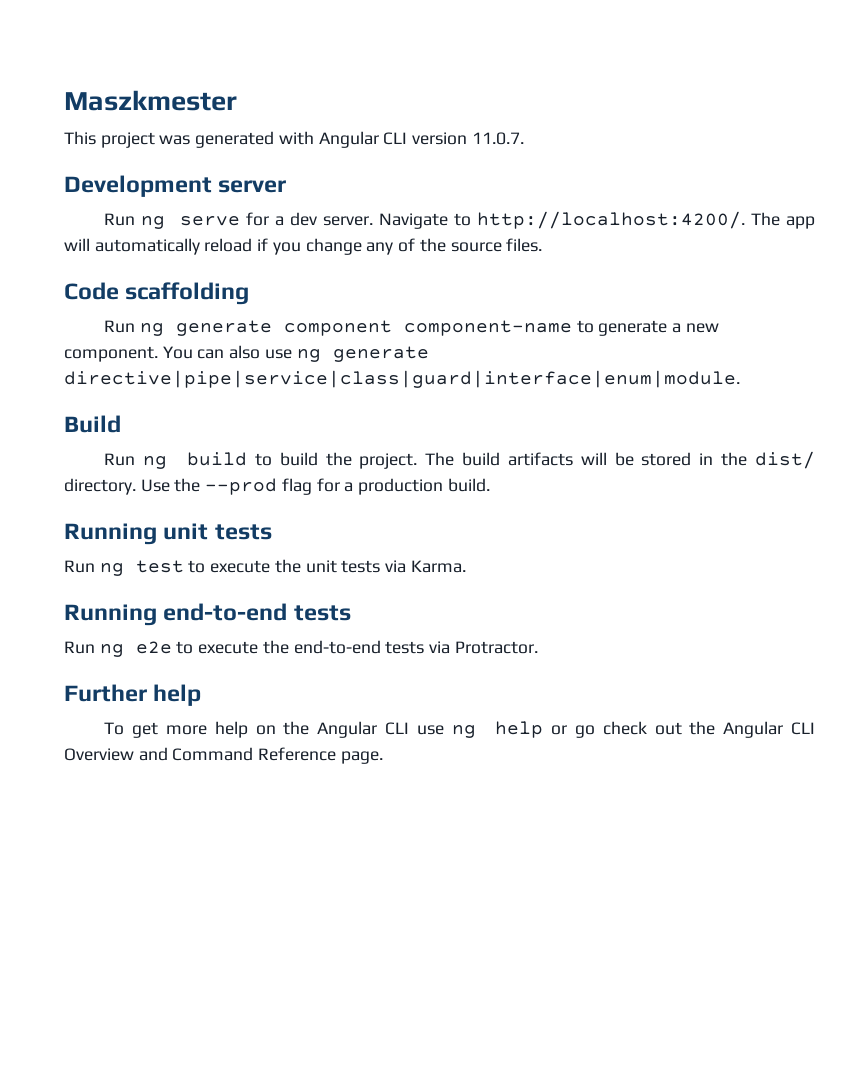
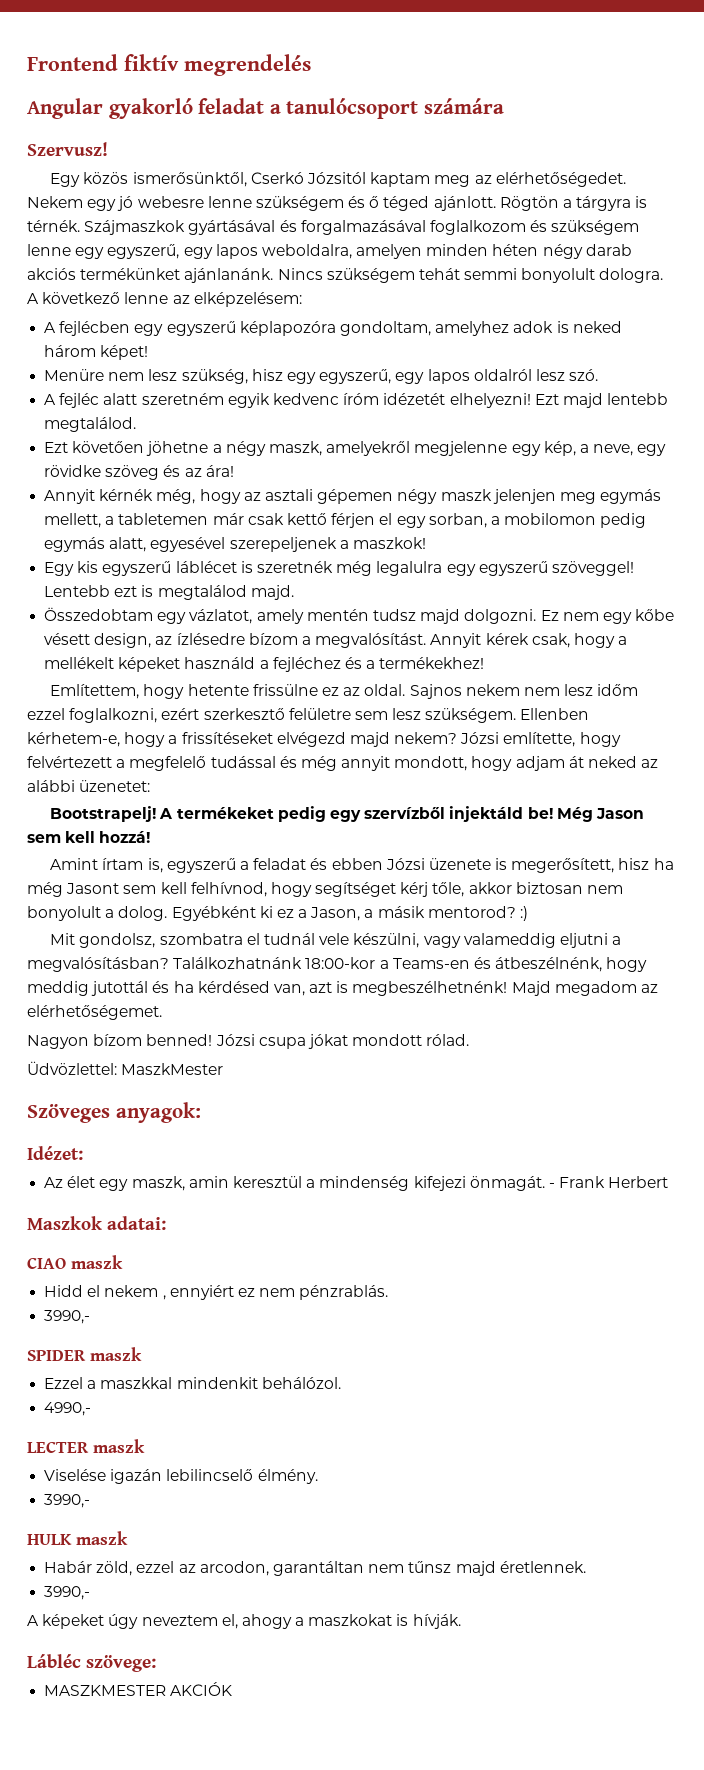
- Maszkmester
- This project was generated with Angular CLI version 11.0.7.
- Development server
- Run ng serve for a dev server. Navigate to http://localhost:4200/. The app will automatically reload if you change any of the source files.
- Code scaffolding
- Run ng generate component component-name to generate a new component. You can also use ng generate directive|pipe|service|class|guard|interface|enum|module.
- Build
- Run ng build to build the project. The build artifacts will be stored in the dist/ directory. Use the --prod flag for a production build.
- Running unit tests
- Run ng test to execute the unit tests via Karma.
- Running end-to-end tests
- Run ng e2e to execute the end-to-end tests via Protractor.
- Further help
- To get more help on the Angular CLI use ng help or go check out the Angular CLI Overview and Command Reference page.
+ Frontend fiktív megrendelés
+ Angular gyakorló feladat a tanulócsoport számára
+ Szervusz!
+ Egy közös ismerősünktől, Cserkó Józsitól kaptam meg az elérhetőségedet. Nekem egy jó webesre lenne szükségem és ő téged ajánlott. Rögtön a tárgyra is térnék. Szájmaszkok gyártásával és forgalmazásával foglalkozom és szükségem lenne egy egyszerű, egy lapos weboldalra, amelyen minden héten négy darab akciós termékünket ajánlanánk. Nincs szükségem tehát semmi bonyolult dologra. A következő lenne az elképzelésem:
+ A fejlécben egy egyszerű képlapozóra gondoltam, amelyhez adok is neked három képet!
+ Menüre nem lesz szükség, hisz egy egyszerű, egy lapos oldalról lesz szó.
+ A fejléc alatt szeretném egyik kedvenc íróm idézetét elhelyezni! Ezt majd lentebb megtalálod.
+ Ezt követően jöhetne a négy maszk, amelyekről megjelenne egy kép, a neve, egy rövidke szöveg és az ára!
+ Annyit kérnék még, hogy az asztali gépemen négy maszk jelenjen meg egymás mellett, a tabletemen már csak kettő férjen el egy sorban, a mobilomon pedig egymás alatt, egyesével szerepeljenek a maszkok!
+ Egy kis egyszerű láblécet is szeretnék még legalulra egy egyszerű szöveggel! Lentebb ezt is megtalálod majd.
+ Összedobtam egy vázlatot, amely mentén tudsz majd dolgozni. Ez nem egy kőbe vésett design, az ízlésedre bízom a megvalósítást. Annyit kérek csak, hogy a mellékelt képeket használd a fejléchez és a termékekhez!
+ Említettem, hogy hetente frissülne ez az oldal. Sajnos nekem nem lesz időm ezzel foglalkozni, ezért szerkesztő felületre sem lesz szükségem. Ellenben kérhetem-e, hogy a frissítéseket elvégezd majd nekem? Józsi említette, hogy felvértezett a megfelelő tudással és még annyit mondott, hogy adjam át neked az alábbi üzenetet:
+ Bootstrapelj! A termékeket pedig egy szervízből injektáld be! Még Jason sem kell hozzá!
+ Amint írtam is, egyszerű a feladat és ebben Józsi üzenete is megerősített, hisz ha még Jasont sem kell felhívnod, hogy segítséget kérj tőle, akkor biztosan nem bonyolult a dolog. Egyébként ki ez a Jason, a másik mentorod? :)
+ Mit gondolsz, szombatra el tudnál vele készülni, vagy valameddig eljutni a megvalósításban? Találkozhatnánk 18:00-kor a Teams-en és átbeszélnénk, hogy meddig jutottál és ha kérdésed van, azt is megbeszélhetnénk! Majd megadom az elérhetőségemet.
+ Nagyon bízom benned! Józsi csupa jókat mondott rólad.
+ Üdvözlettel: MaszkMester
+ Szöveges anyagok:
+ Idézet:
+ Az élet egy maszk, amin keresztül a mindenség kifejezi önmagát. - Frank Herbert
+ Maszkok adatai:
+ CIAO maszk
+ Hidd el nekem , ennyiért ez nem pénzrablás.
+ 3990,-
+ SPIDER maszk
+ Ezzel a maszkkal mindenkit behálózol.
+ 4990,-
+ LECTER maszk
+ Viselése igazán lebilincselő élmény.
+ 3990,-
+ HULK maszk
+ Habár zöld, ezzel az arcodon, garantáltan nem tűnsz majd éretlennek.
+ 3990,-
+ A képeket úgy neveztem el, ahogy a maszkokat is hívják.
+ Lábléc szövege:
+ MASZKMESTER AKCIÓK

